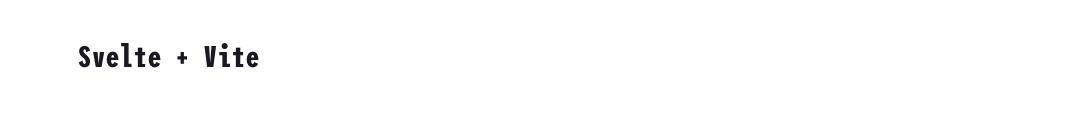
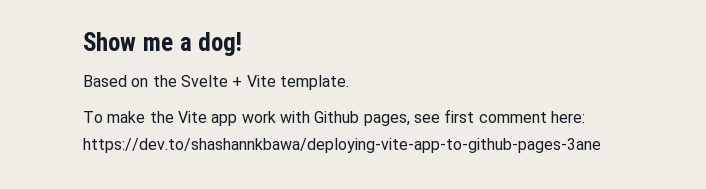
- Svelte + Vite
+ Show me a dog!
+ Based on the Svelte + Vite template.
+ To make the Vite app work with Github pages, see first comment here: https://dev.to/shashannkbawa/deploying-vite-app-to-github-pages-3ane

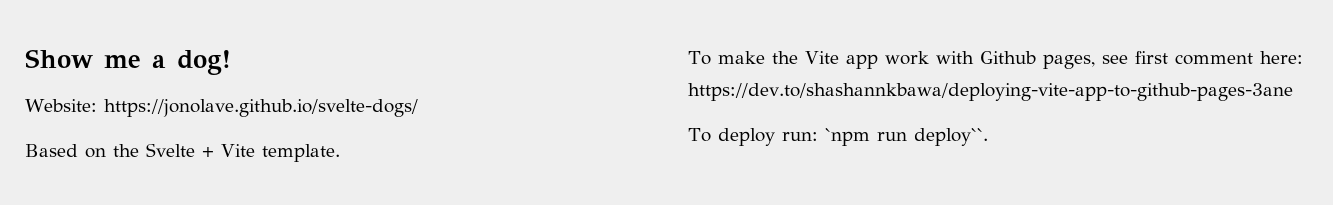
+ Website: https://jonolave.github.io/svelte-dogs/
+ To deploy run: `npm run deploy``.

